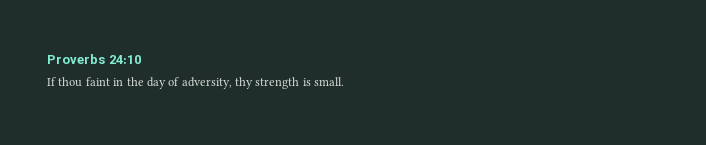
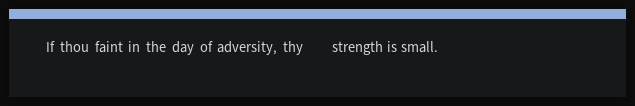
- Proverbs 24:10

